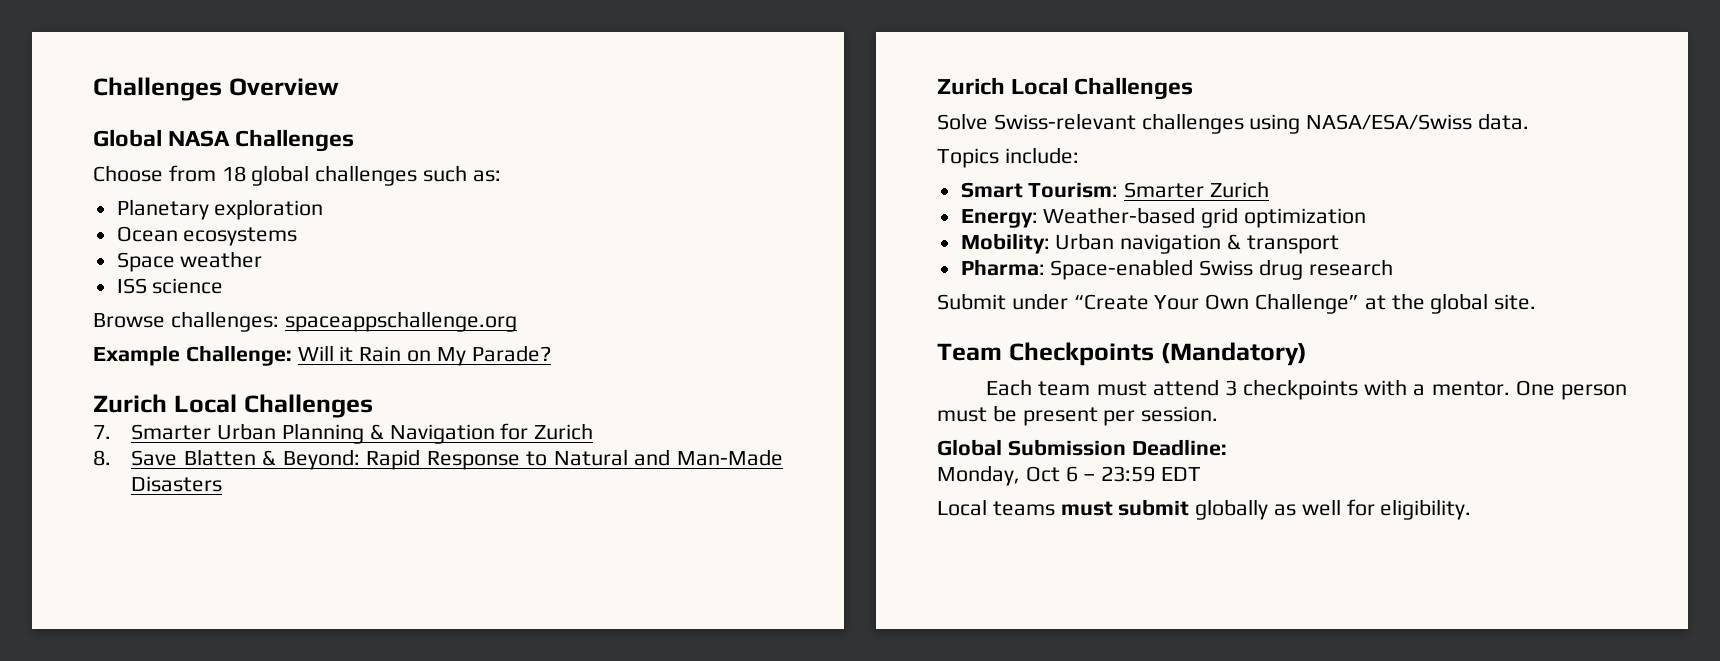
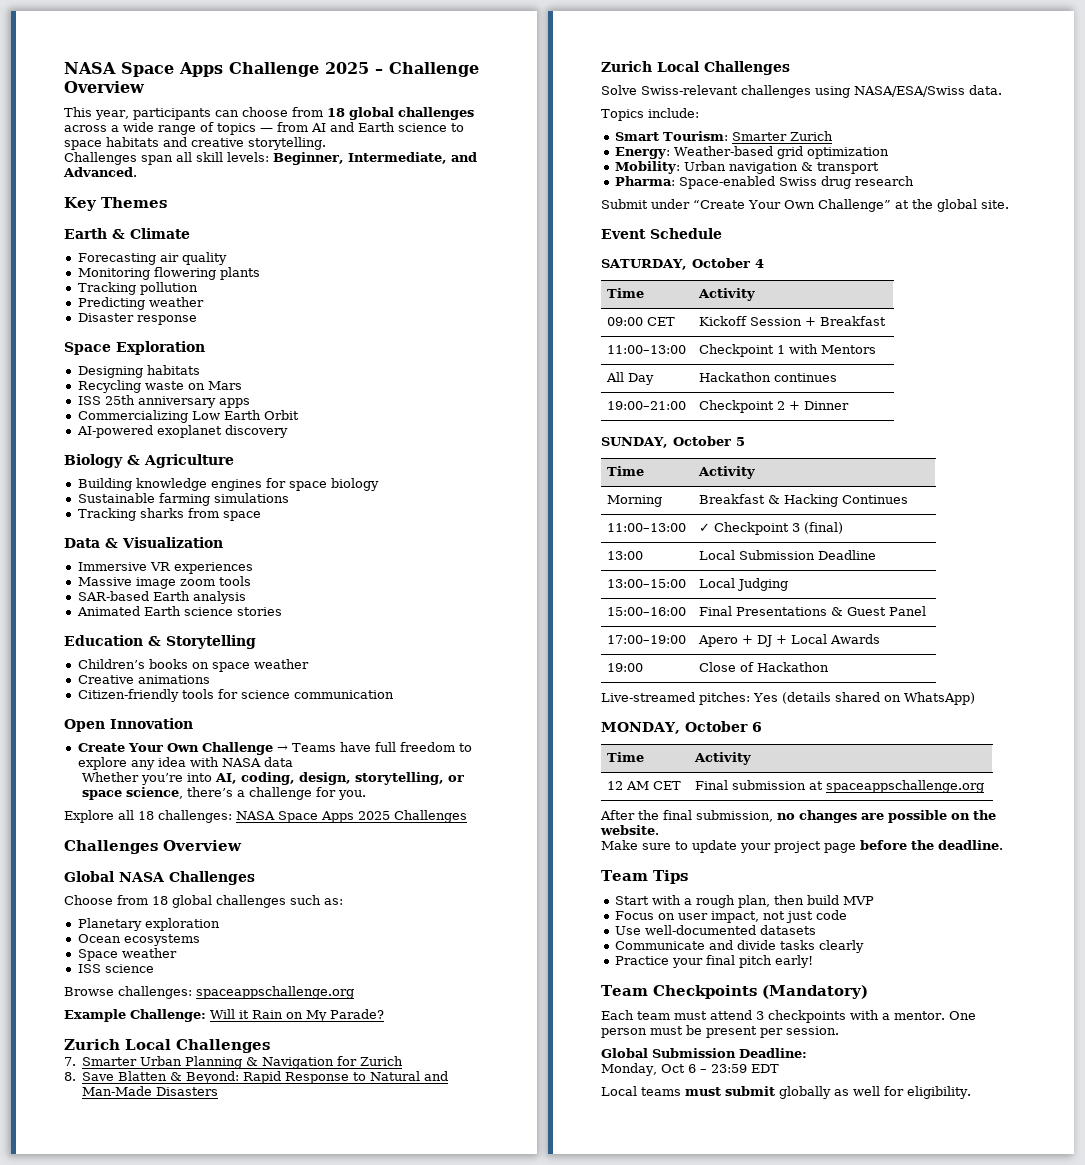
+ NASA Space Apps Challenge 2025 – Challenge Overview
+ This year, participants can choose from 18 global challenges across a wide range of topics — from AI and Earth science to space habitats and creative storytelling.
+ Challenges span all skill levels: Beginner, Intermediate, and Advanced.
+ Key Themes
+ Earth & Climate
+ Forecasting air quality
+ Monitoring flowering plants
+ Tracking pollution
+ Predicting weather
+ Disaster response
+ Space Exploration
+ Designing habitats
+ Recycling waste on Mars
+ ISS 25th anniversary apps
+ Commercializing Low Earth Orbit
+ AI-powered exoplanet discovery
+ Biology & Agriculture
+ Building knowledge engines for space biology
+ Sustainable farming simulations
+ Tracking sharks from space
+ Data & Visualization
+ Immersive VR experiences
+ Massive image zoom tools
+ SAR-based Earth analysis
+ Animated Earth science stories
+ Education & Storytelling
+ Children’s books on space weather
+ Creative animations
+ Citizen-friendly tools for science communication
+ Open Innovation
+ Create Your Own Challenge → Teams have full freedom to explore any idea with NASA data
+ Whether you’re into AI, coding, design, storytelling, or space science, there’s a challenge for you.
+ Explore all 18 challenges: NASA Space Apps 2025 Challenges
+ Event Schedule
+ SATURDAY, October 4
+ Time | Activity
+ 09:00 CET | Kickoff Session + Breakfast
+ 11:00–13:00 | Checkpoint 1 with Mentors
+ All Day | Hackathon continues
+ 19:00–21:00 | Checkpoint 2 + Dinner
+ SUNDAY, October 5
+ Time | Activity
+ Morning | Breakfast & Hacking Continues
+ 11:00–13:00 | ✓ Checkpoint 3 (final)
+ 13:00 | Local Submission Deadline
+ 13:00–15:00 | Local Judging
+ 15:00–16:00 | Final Presentations & Guest Panel
+ 17:00–19:00 | Apero + DJ + Local Awards
+ 19:00 | Close of Hackathon
+ Live-streamed pitches: Yes (details shared on WhatsApp)
+ MONDAY, October 6
+ Time | Activity
+ 12 AM CET | Final submission at spaceappschallenge.org
+ After the final submission, no changes are possible on the website.
+ Make sure to update your project page before the deadline.
+ Team Tips
+ Start with a rough plan, then build MVP
+ Focus on user impact, not just code
+ Use well-documented datasets
+ Communicate and divide tasks clearly
+ Practice your final pitch early!

